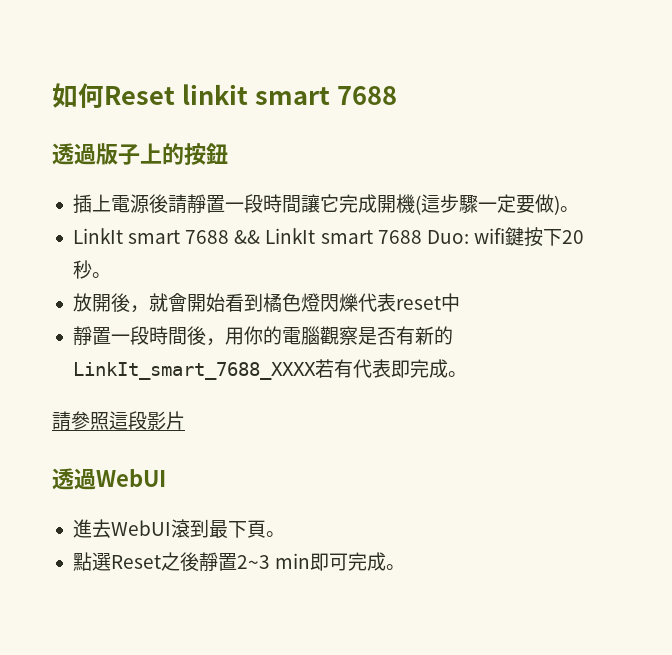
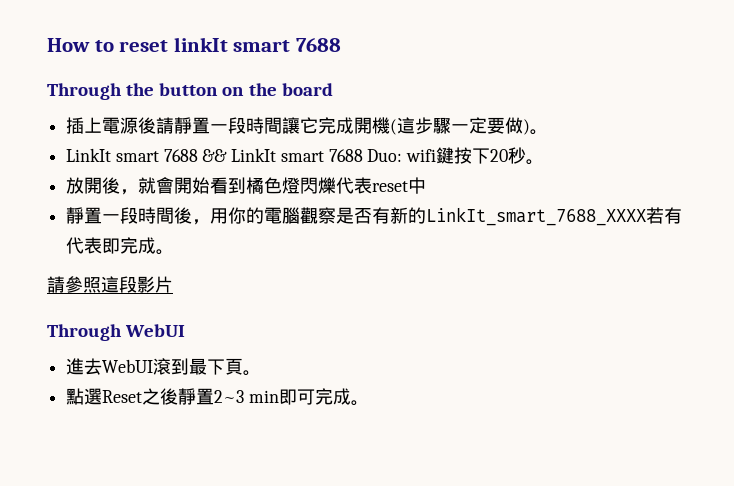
- 如何Reset linkit smart 7688
- 透過版子上的按鈕
+ How to reset linkIt smart 7688
+ Through the button on the board
- 透過WebUI
+ Through WebUI

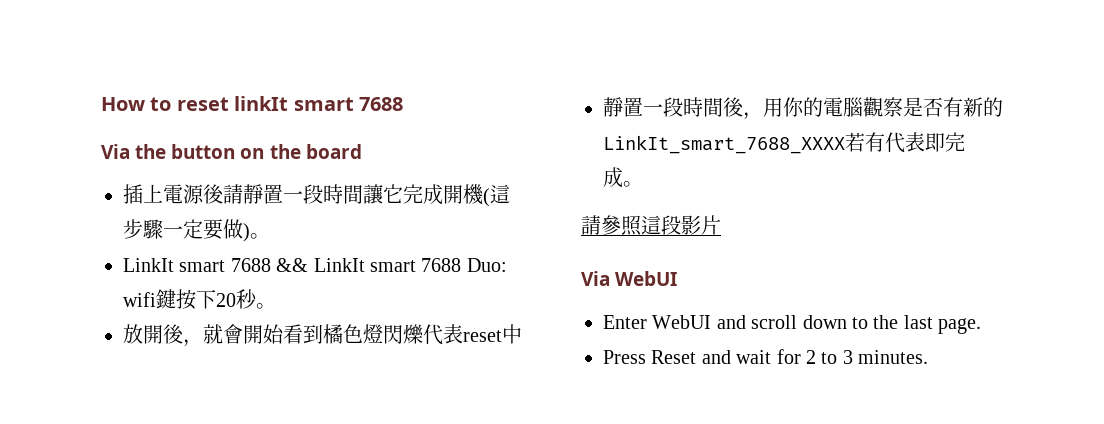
- Through the button on the board
+ Via the button on the board
- Through WebUI
+ Via WebUI
- 進去WebUI滾到最下頁。
- 點選Reset之後靜置2~3 min即可完成。
+ Enter WebUI and scroll down to the last page.
+ Press Reset and wait for 2 to 3 minutes.

